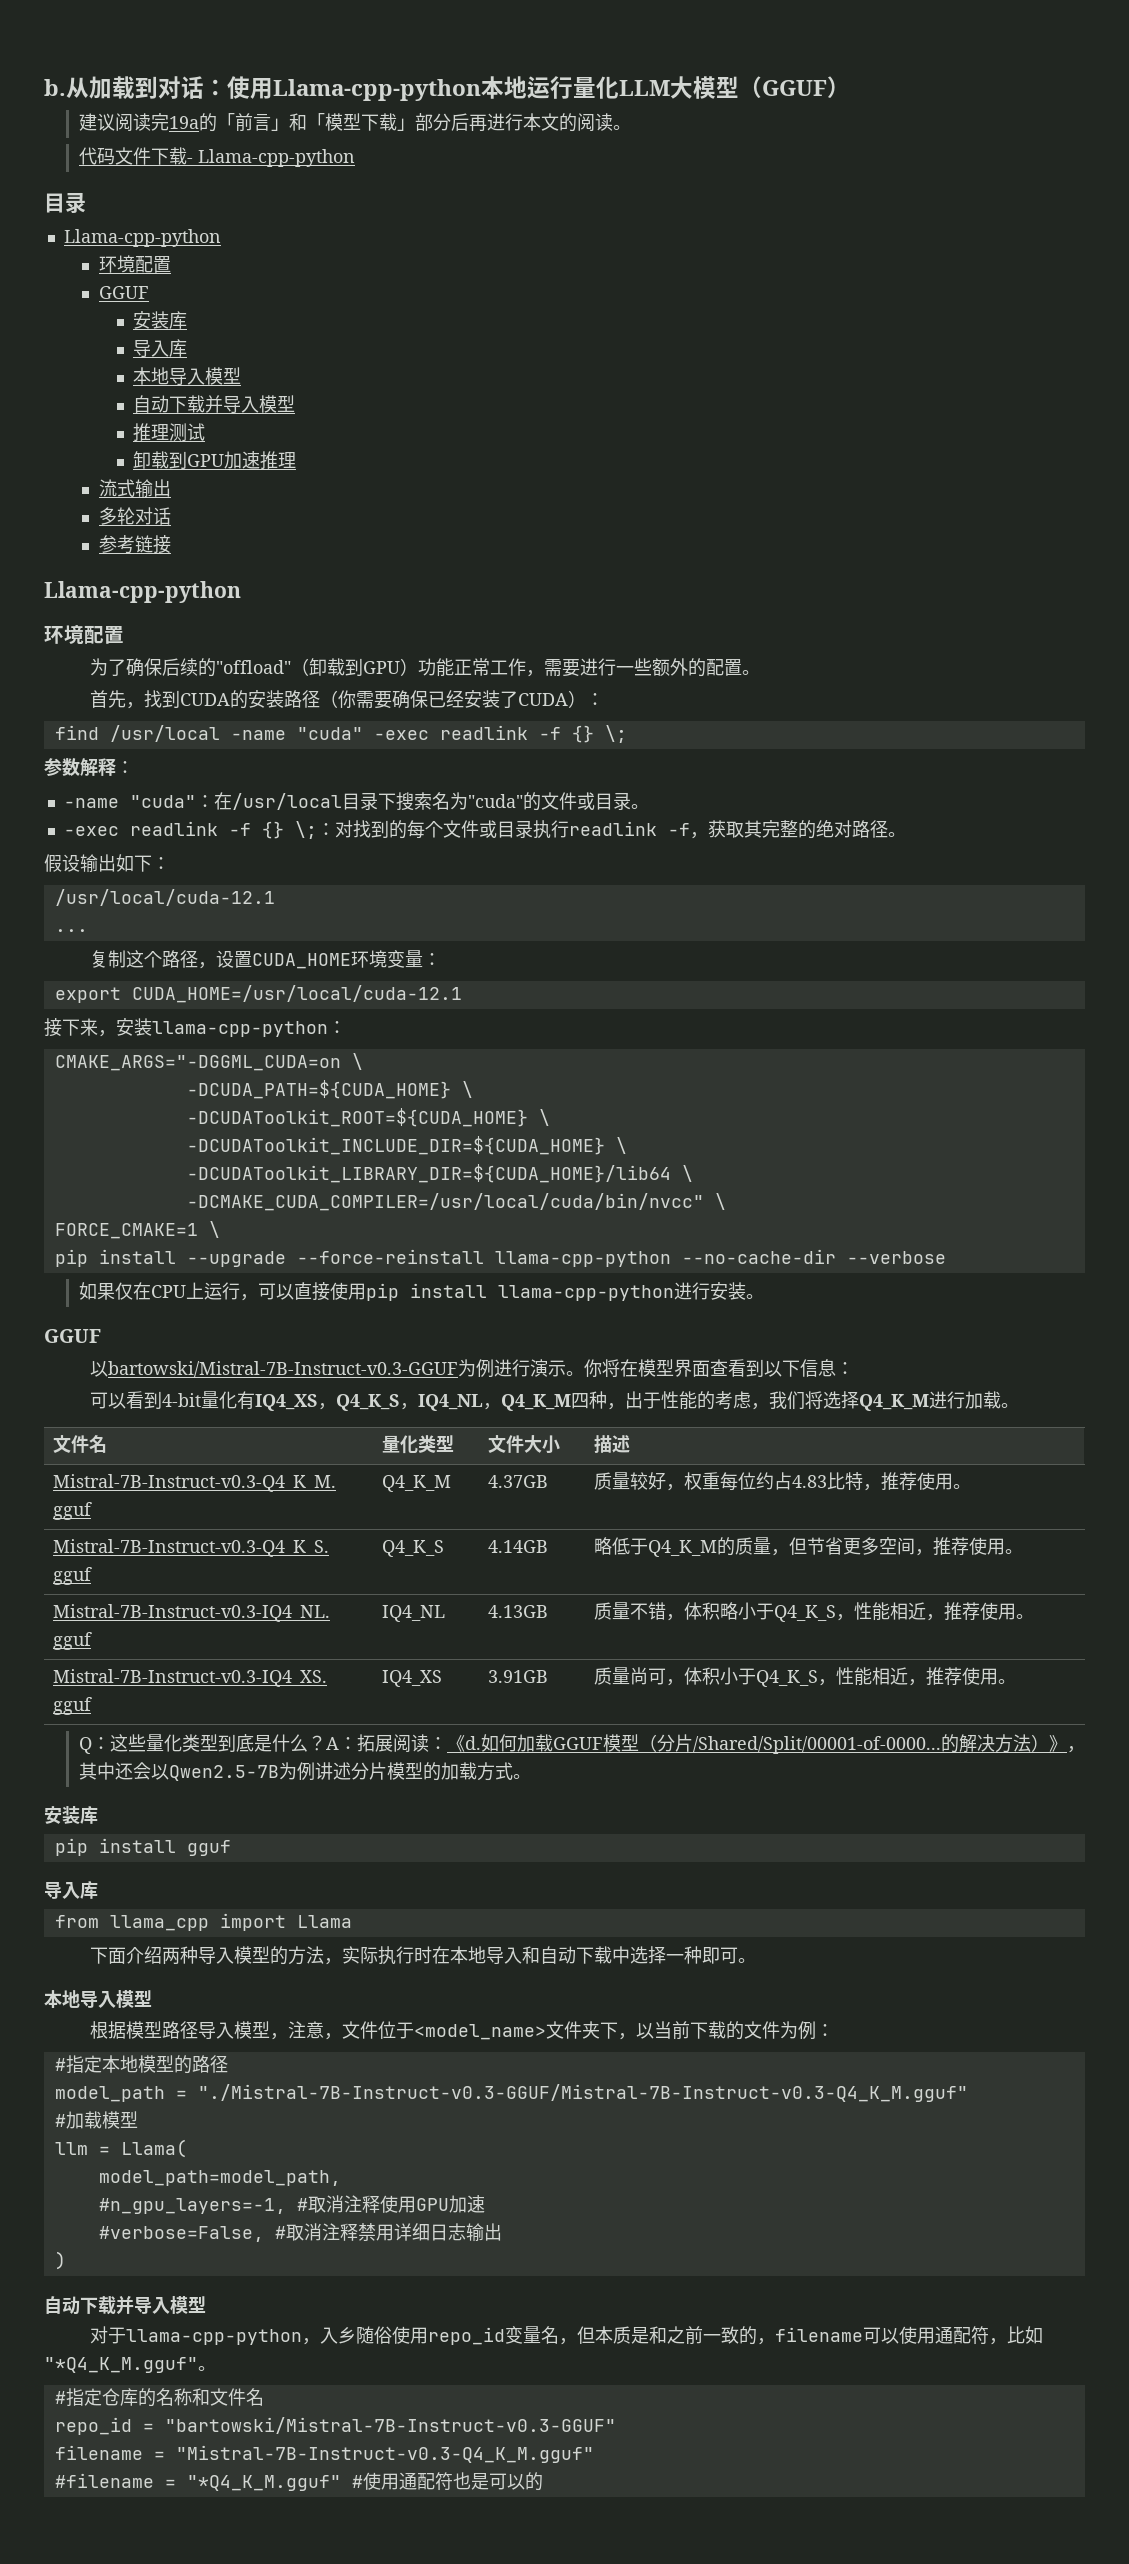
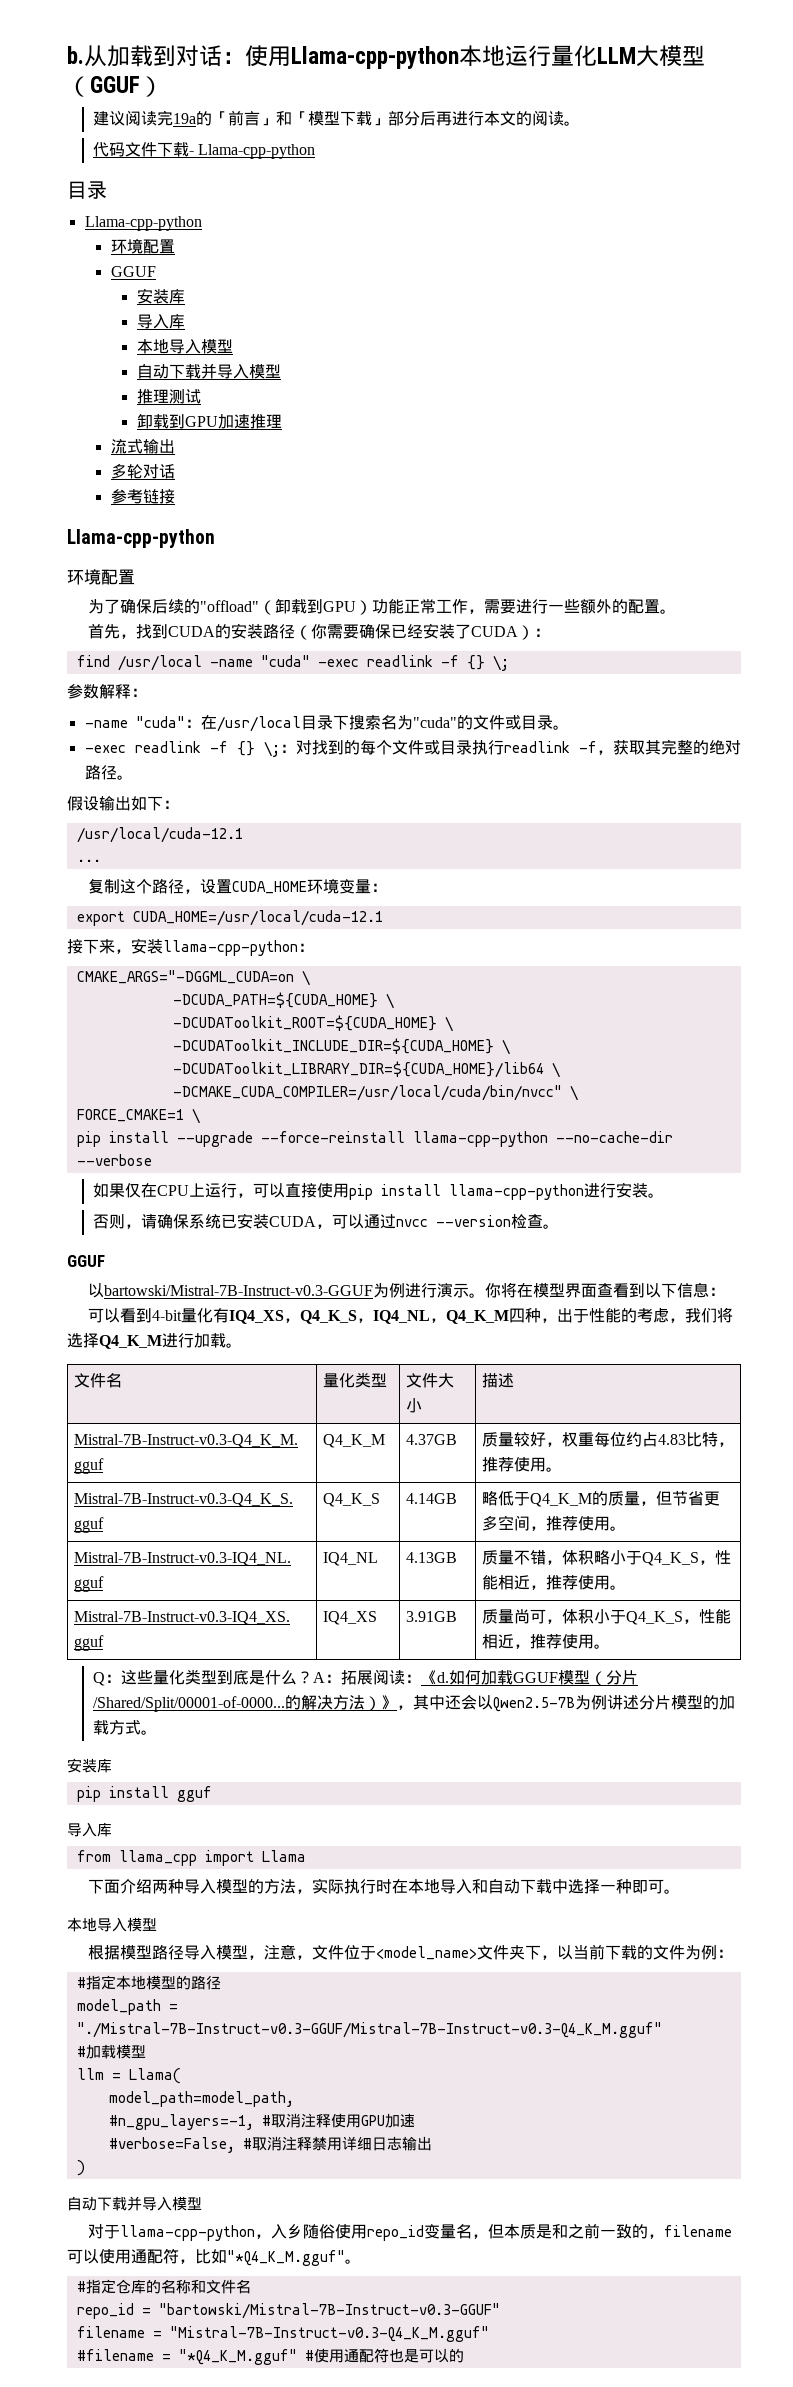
+ 否则，请确保系统已安装CUDA，可以通过nvcc --version检查。

